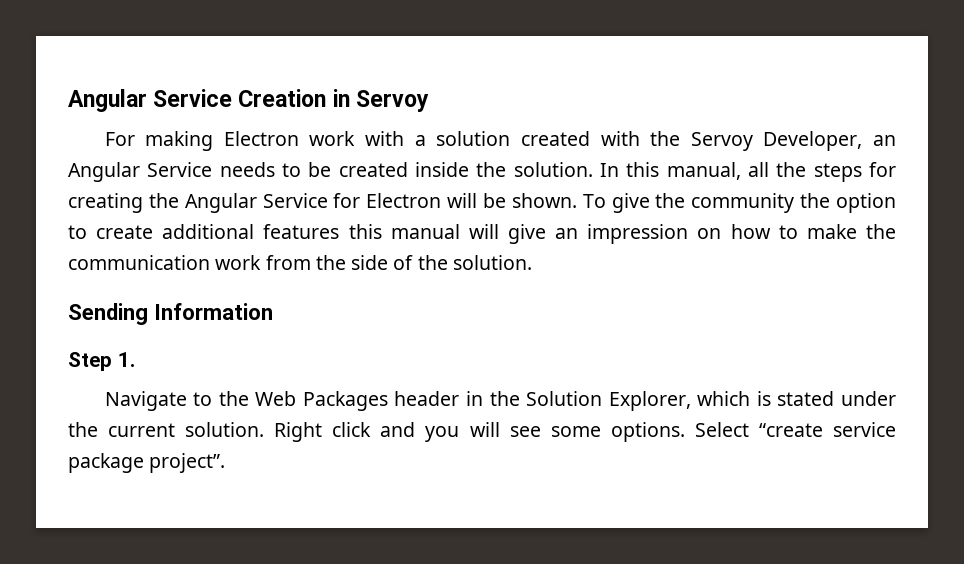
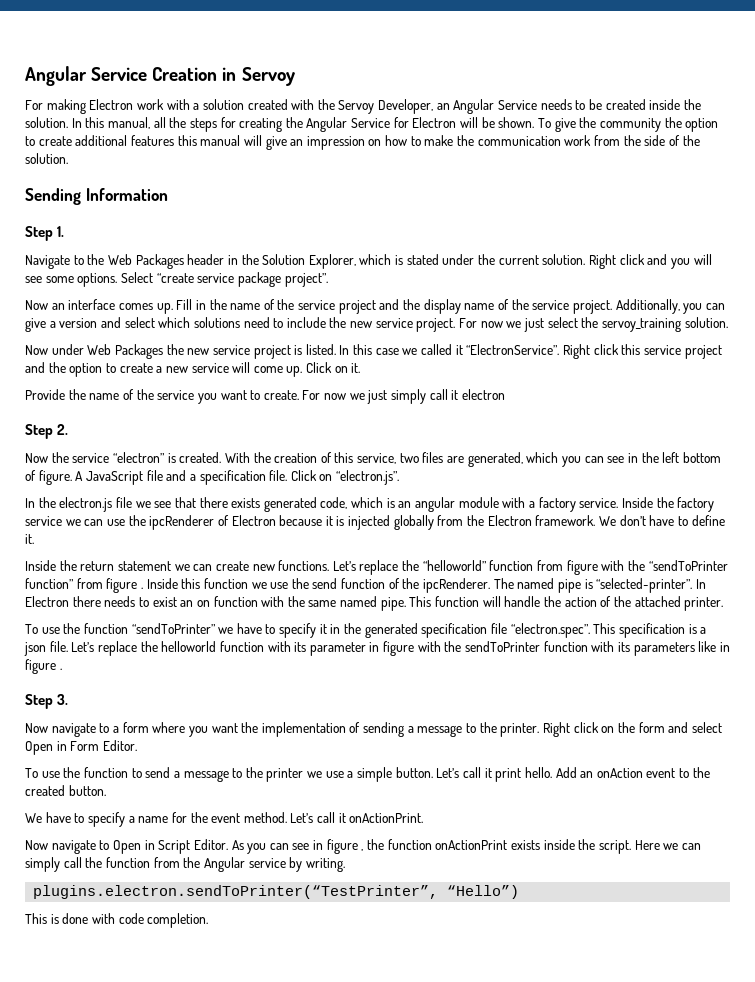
+ Now an interface comes up. Fill in the name of the service project and the display name of the service project. Additionally, you can give a version and select which solutions need to include the new service project. For now we just select the servoy_training solution.
+ Now under Web Packages the new service project is listed. In this case we called it “ElectronService”. Right click this service project and the option to create a new service will come up. Click on it.
+ Provide the name of the service you want to create. For now we just simply call it electron
+ Step 2.
+ Now the service “electron” is created. With the creation of this service, two files are generated, which you can see in the left bottom of figure. A JavaScript file and a specification file. Click on “electron.js”.
+ In the electron.js file we see that there exists generated code, which is an angular module with a factory service. Inside the factory service we can use the ipcRenderer of Electron because it is injected globally from the Electron framework. We don’t have to define it.
+ Inside the return statement we can create new functions. Let’s replace the “helloworld” function from figure with the “sendToPrinter function” from figure . Inside this function we use the send function of the ipcRenderer. The named pipe is “selected-printer”. In Electron there needs to exist an on function with the same named pipe. This function will handle the action of the attached printer.
+ To use the function “sendToPrinter” we have to specify it in the generated specification file “electron.spec”. This specification is a json file. Let’s replace the helloworld function with its parameter in figure with the sendToPrinter function with its parameters like in figure .
+ Step 3.
+ Now navigate to a form where you want the implementation of sending a message to the printer. Right click on the form and select Open in Form Editor.
+ To use the function to send a message to the printer we use a simple button. Let’s call it print hello. Add an onAction event to the created button.
+ We have to specify a name for the event method. Let’s call it onActionPrint.
+ Now navigate to Open in Script Editor. As you can see in figure , the function onActionPrint exists inside the script. Here we can simply call the function from the Angular service by writing.
+ plugins.electron.sendToPrinter(“TestPrinter”, “Hello”)
+ This is done with code completion.

